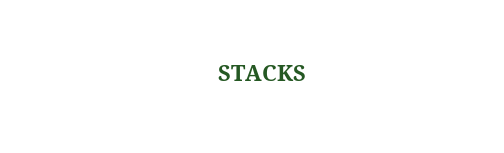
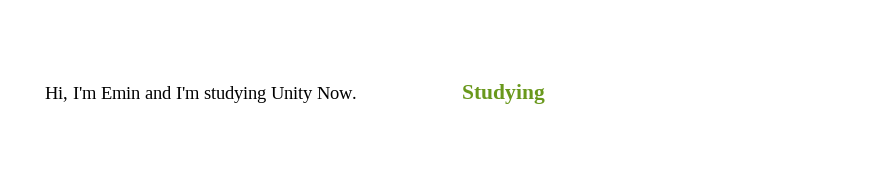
- STACKS
+ Hi, I'm Emin and I'm studying Unity Now.
+ Studying

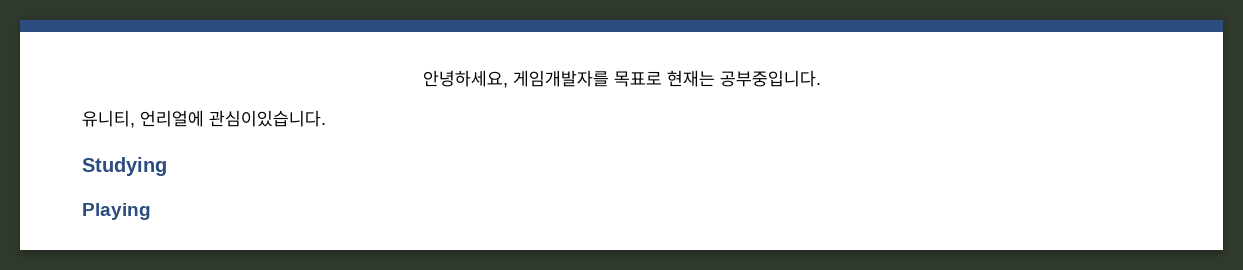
- Hi, I'm Emin and I'm studying Unity Now.
+ 안녕하세요, 게임개발자를 목표로 현재는 공부중입니다.
+ 유니티, 언리얼에 관심이있습니다.
+ Playing

